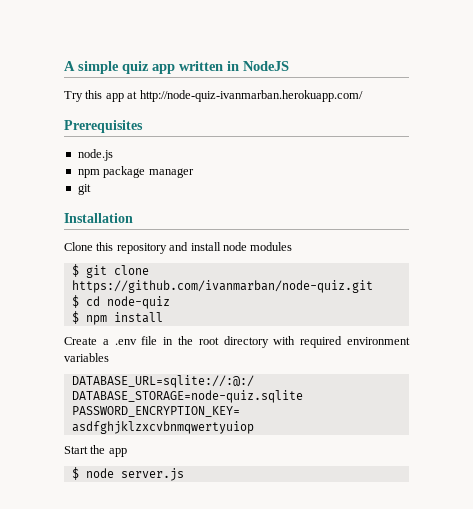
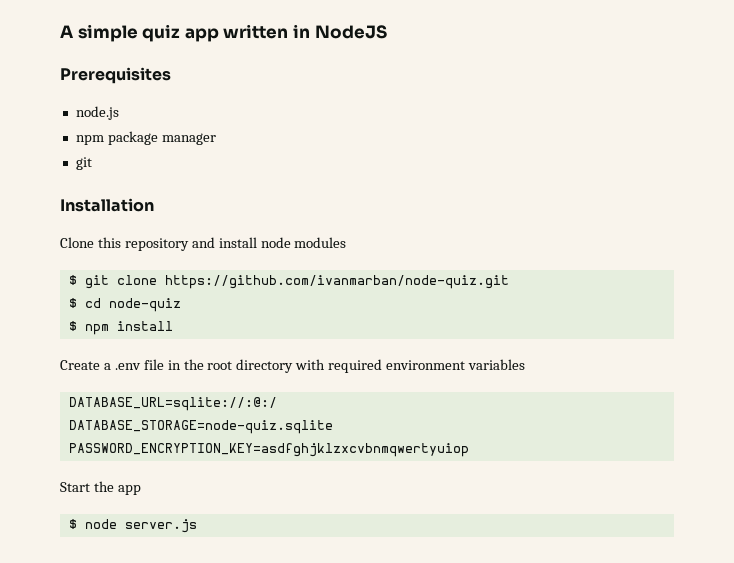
- Try this app at http://node-quiz-ivanmarban.herokuapp.com/

